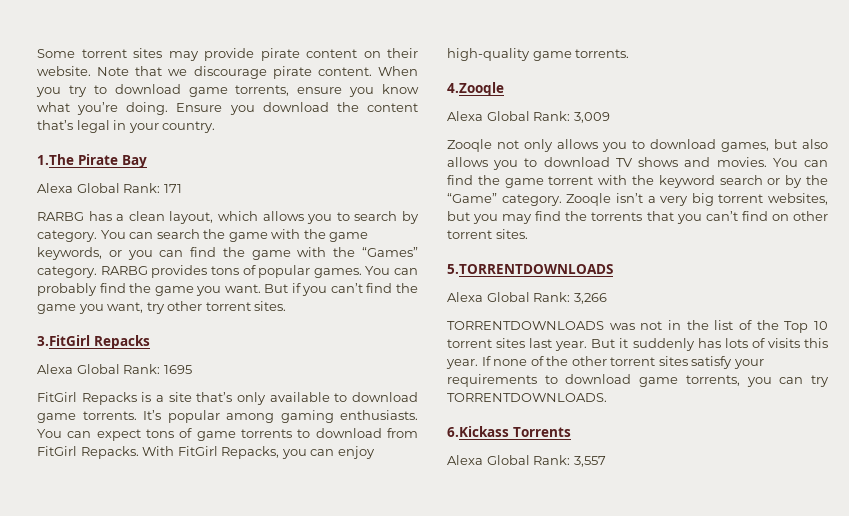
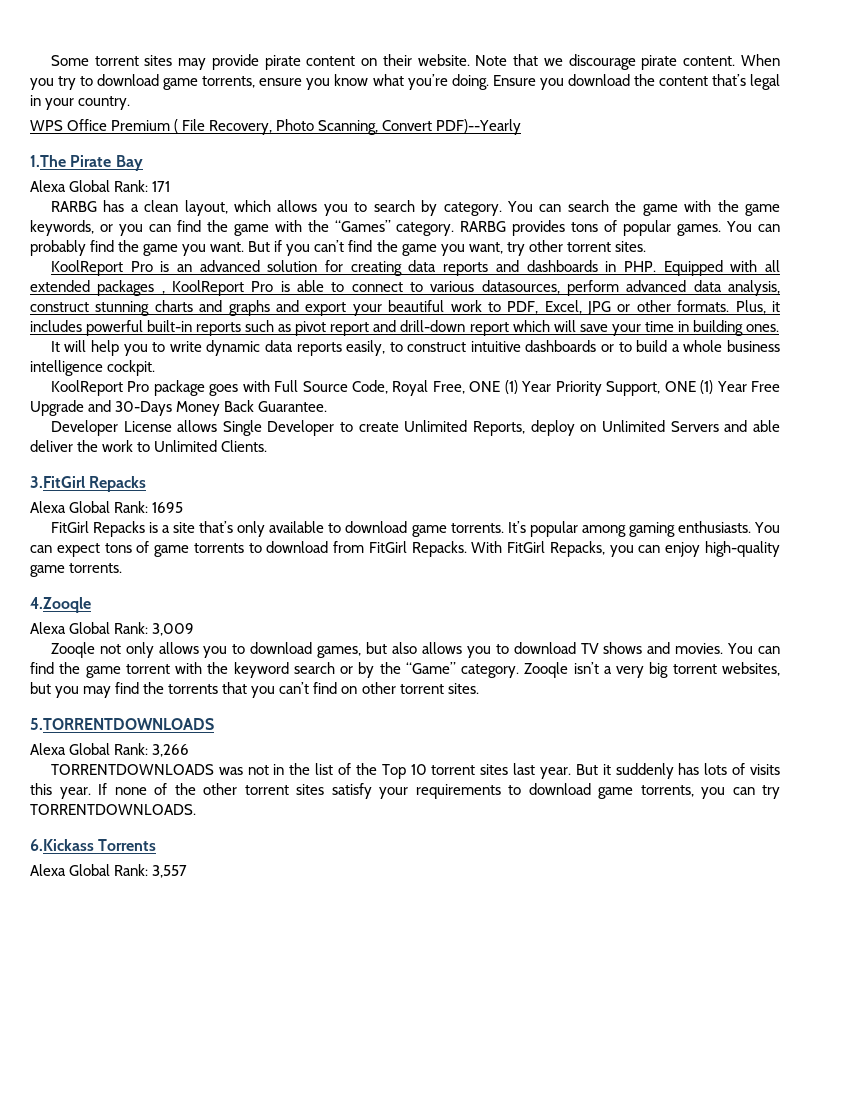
+ WPS Office Premium ( File Recovery, Photo Scanning, Convert PDF)--Yearly
+ KoolReport Pro is an advanced solution for creating data reports and dashboards in PHP. Equipped with all extended packages , KoolReport Pro is able to connect to various datasources, perform advanced data analysis, construct stunning charts and graphs and export your beautiful work to PDF, Excel, JPG or other formats. Plus, it includes powerful built-in reports such as pivot report and drill-down report which will save your time in building ones.
+ It will help you to write dynamic data reports easily, to construct intuitive dashboards or to build a whole business intelligence cockpit.
+ KoolReport Pro package goes with Full Source Code, Royal Free, ONE (1) Year Priority Support, ONE (1) Year Free Upgrade and 30-Days Money Back Guarantee.
+ Developer License allows Single Developer to create Unlimited Reports, deploy on Unlimited Servers and able deliver the work to Unlimited Clients.

